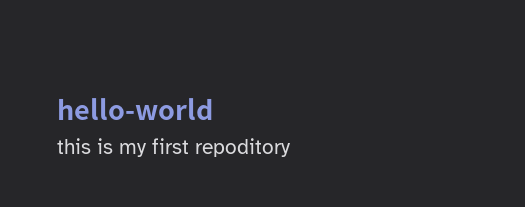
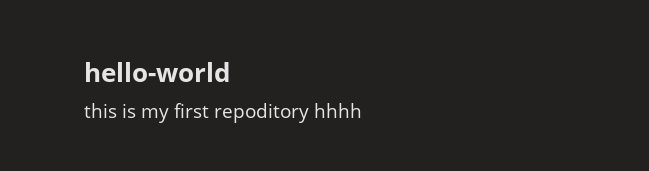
- this is my first repoditory
+ this is my first repoditory hhhh

